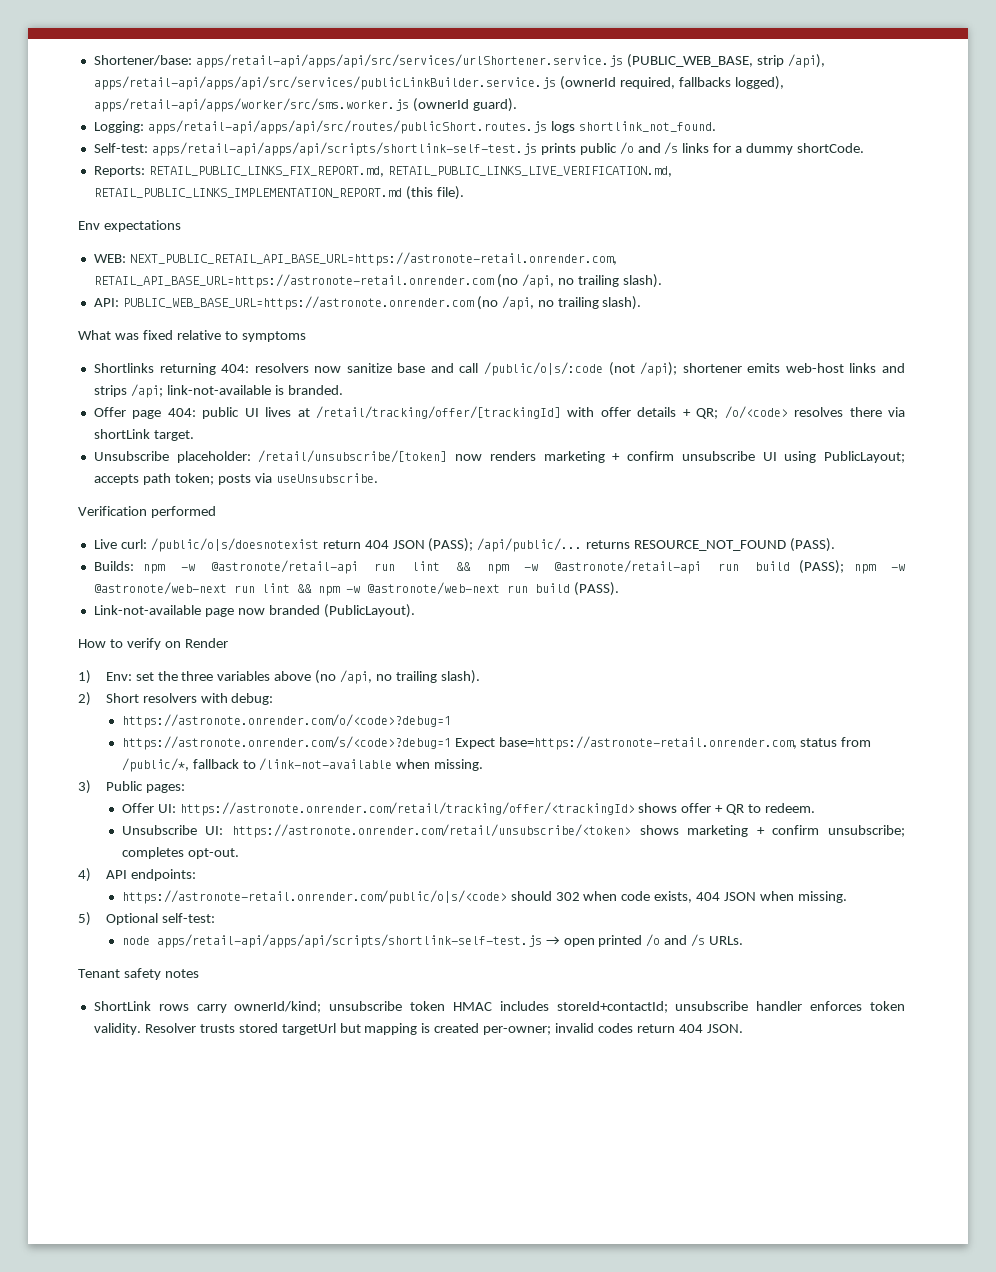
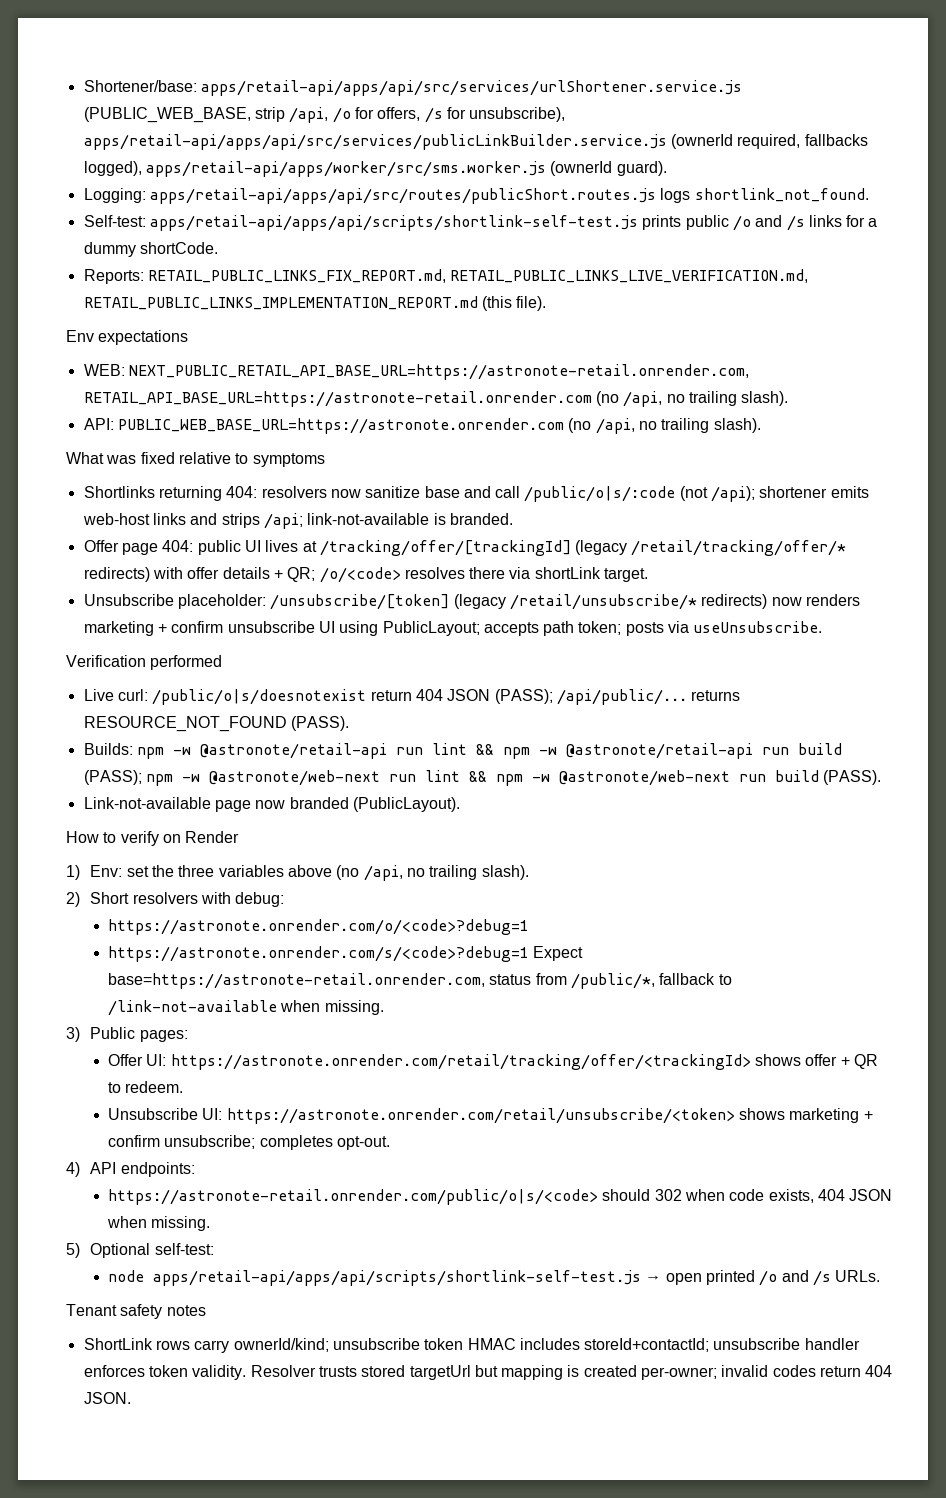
- Shortener/base: apps/retail-api/apps/api/src/services/urlShortener.service.js (PUBLIC_WEB_BASE, strip /api), apps/retail-api/apps/api/src/services/publicLinkBuilder.service.js (ownerId required, fallbacks logged), apps/retail-api/apps/worker/src/sms.worker.js (ownerId guard).
+ Shortener/base: apps/retail-api/apps/api/src/services/urlShortener.service.js (PUBLIC_WEB_BASE, strip /api, /o for offers, /s for unsubscribe), apps/retail-api/apps/api/src/services/publicLinkBuilder.service.js (ownerId required, fallbacks logged), apps/retail-api/apps/worker/src/sms.worker.js (ownerId guard).
- Offer page 404: public UI lives at /retail/tracking/offer/[trackingId] with offer details + QR; /o/<code> resolves there via shortLink target.
+ Offer page 404: public UI lives at /tracking/offer/[trackingId] (legacy /retail/tracking/offer/* redirects) with offer details + QR; /o/<code> resolves there via shortLink target.
- Unsubscribe placeholder: /retail/unsubscribe/[token] now renders marketing + confirm unsubscribe UI using PublicLayout; accepts path token; posts via useUnsubscribe.
+ Unsubscribe placeholder: /unsubscribe/[token] (legacy /retail/unsubscribe/* redirects) now renders marketing + confirm unsubscribe UI using PublicLayout; accepts path token; posts via useUnsubscribe.

